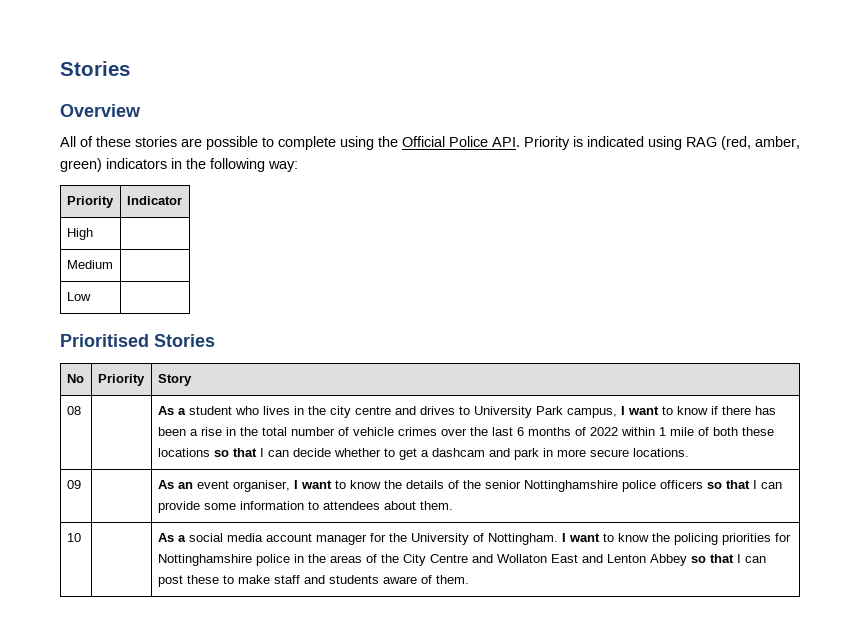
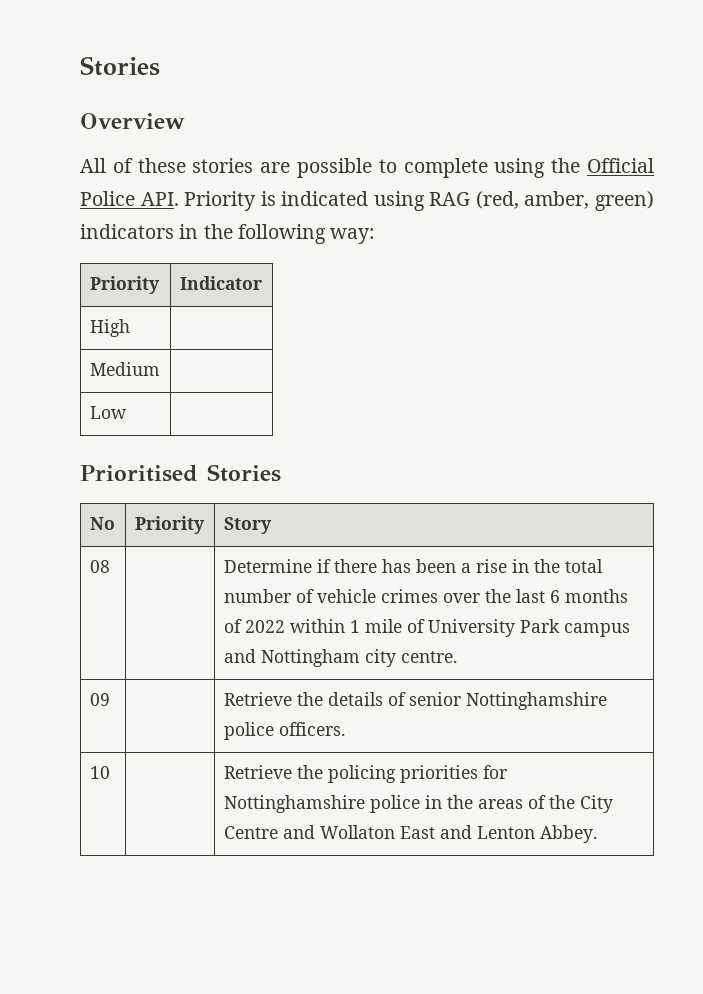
- As a student who lives in the city centre and drives to University Park campus, I want to know if there has been a rise in the total number of vehicle crimes over the last 6 months of 2022 within 1 mile of both these locations so that I can decide whether to get a dashcam and park in more secure locations.
- 09 | | As an event organiser, I want to know the details of the senior Nottinghamshire police officers so that I can provide some information to attendees about them.
- 10 | | As a social media account manager for the University of Nottingham. I want to know the policing priorities for Nottinghamshire police in the areas of the City Centre and Wollaton East and Lenton Abbey so that I can post these to make staff and students aware of them.
+ Determine if there has been a rise in the total number of vehicle crimes over the last 6 months of 2022 within 1 mile of University Park campus and Nottingham city centre.
+ 09 | | Retrieve the details of senior Nottinghamshire police officers.
+ 10 | | Retrieve the policing priorities for Nottinghamshire police in the areas of the City Centre and Wollaton East and Lenton Abbey.

